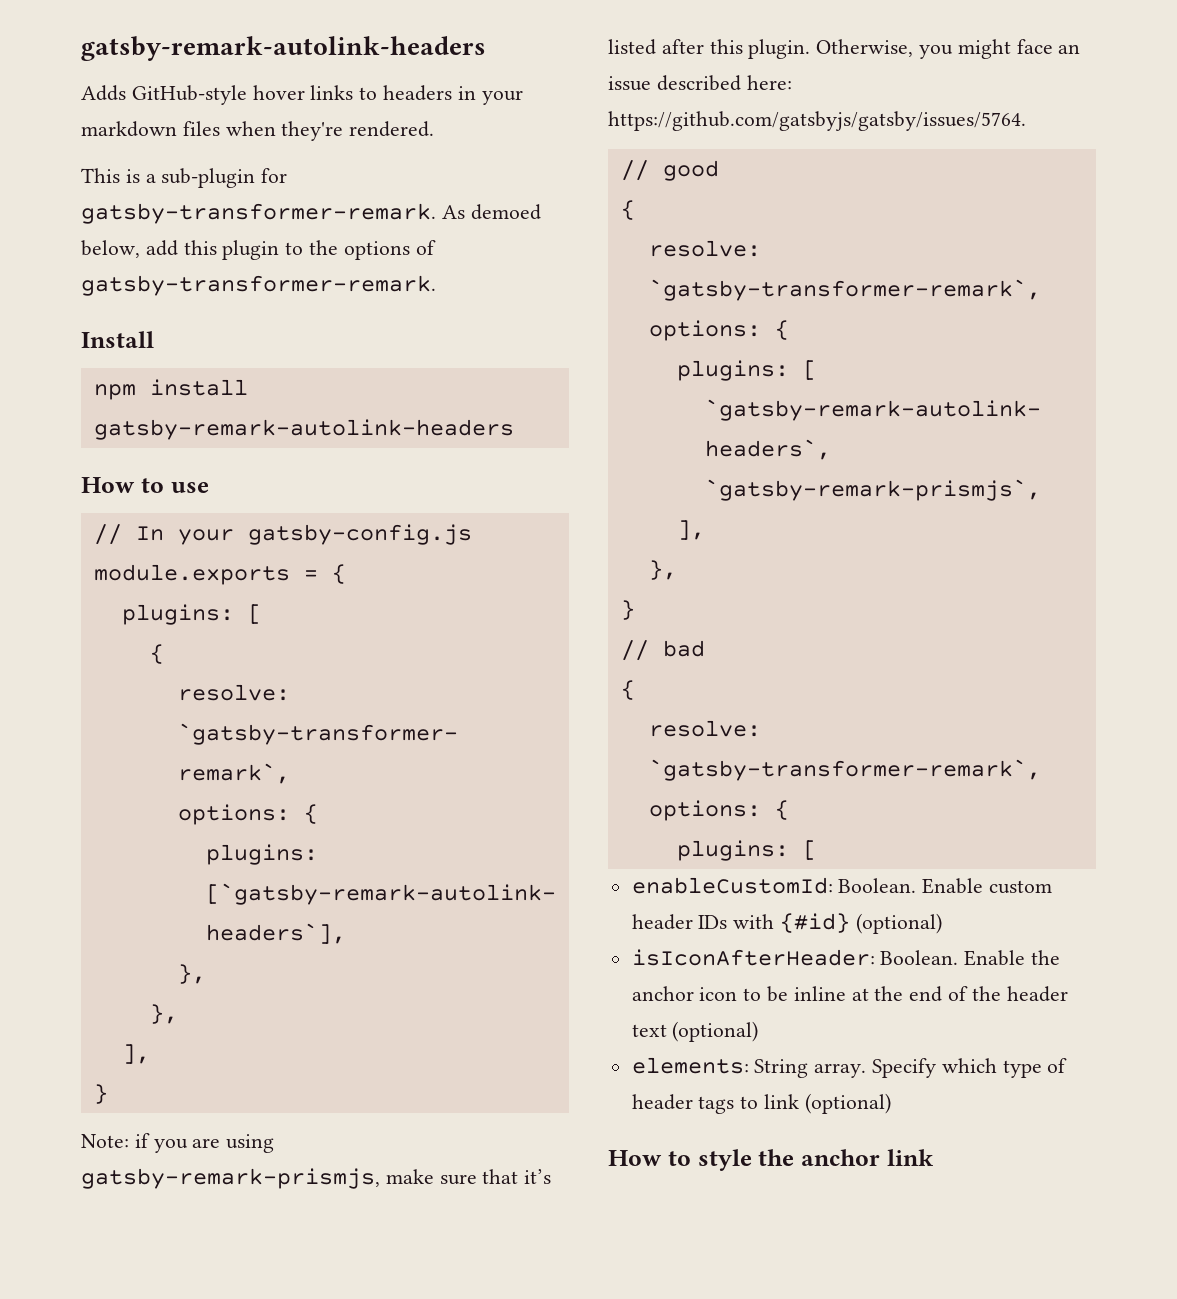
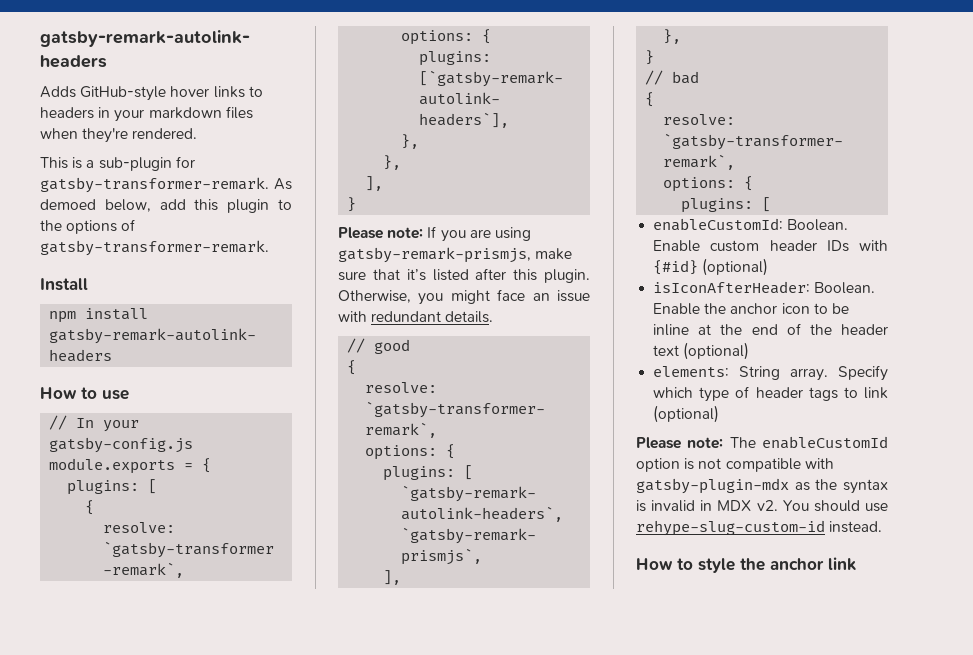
- Note: if you are using gatsby-remark-prismjs, make sure that it’s listed after this plugin.
+ Please note: If you are using gatsby-remark-prismjs, make sure that it’s listed after this plugin.
- Otherwise, you might face an issue described here: https://github.com/gatsbyjs/gatsby/issues/5764.
+ Otherwise, you might face an issue with redundant details.
+ Please note: The enableCustomId option is not compatible with gatsby-plugin-mdx as the syntax is invalid in MDX v2. You should use rehype-slug-custom-id instead.

